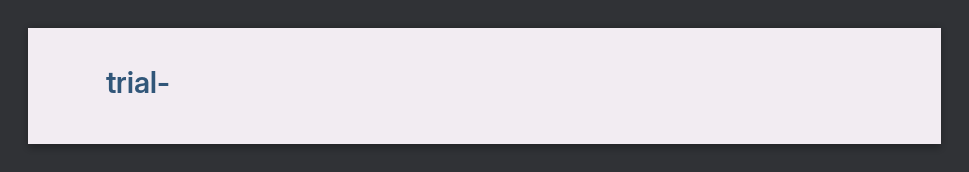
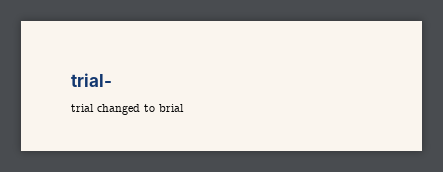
+ trial changed to brial

